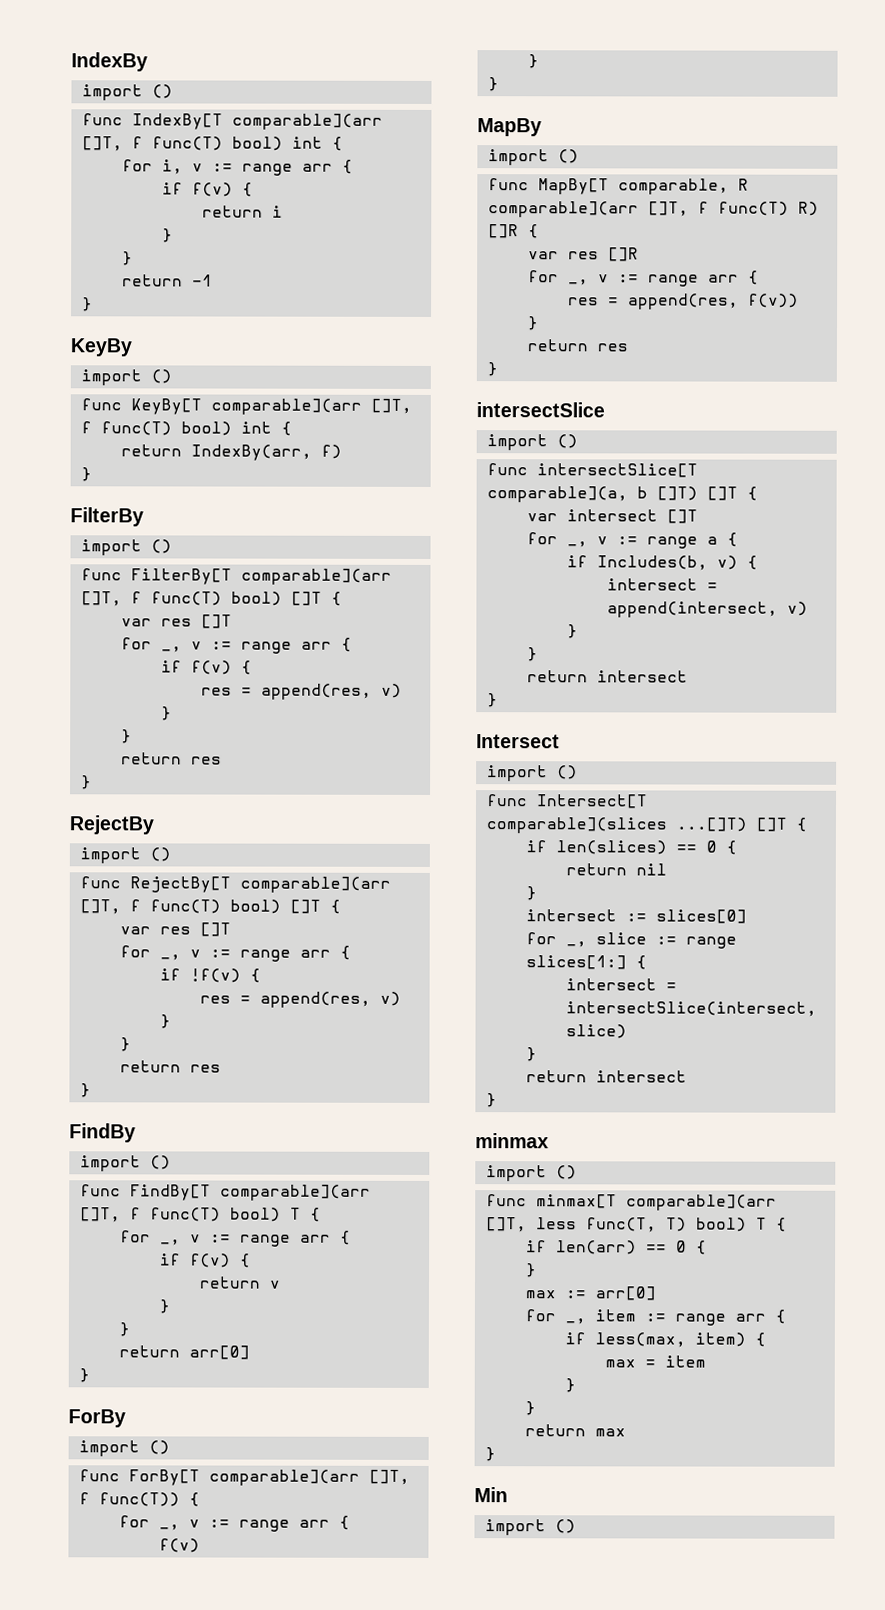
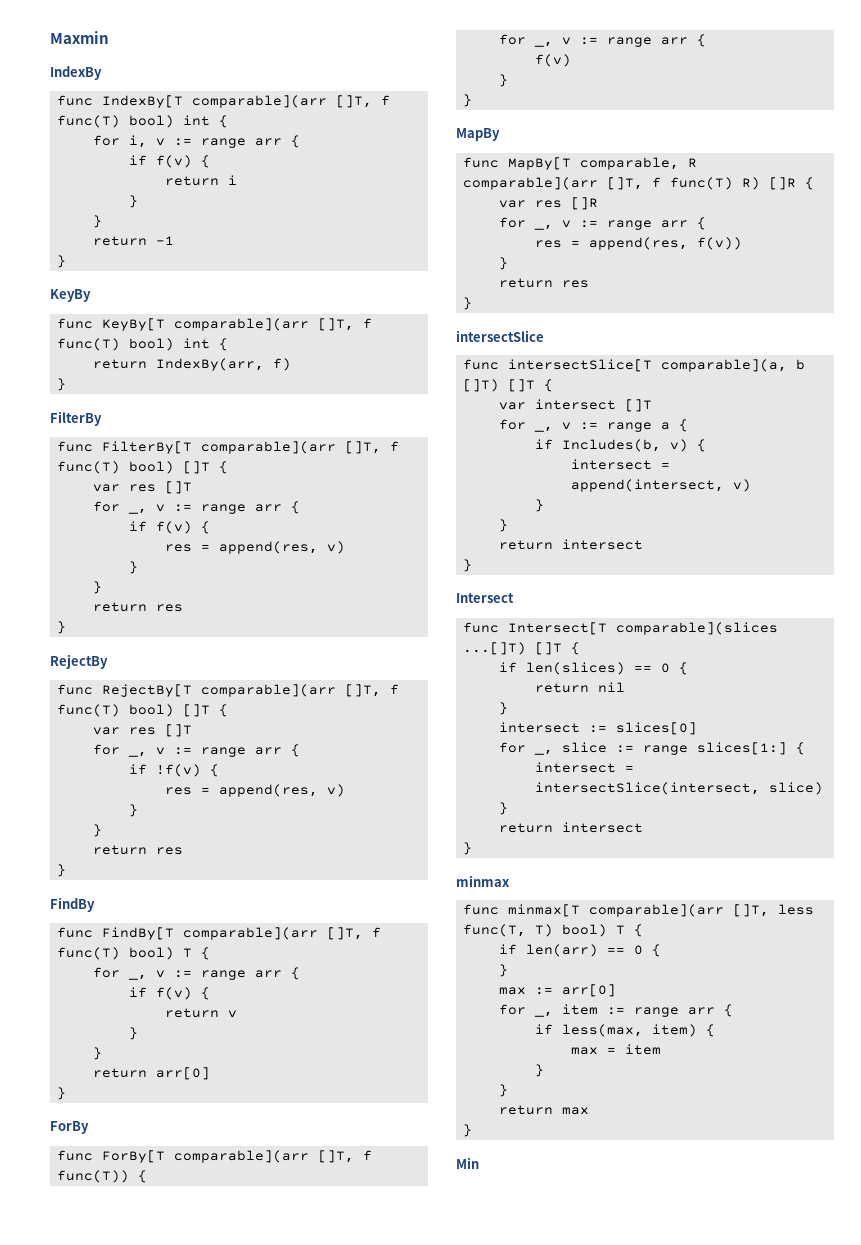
+ Maxmin
  IndexBy
- import ()
  KeyBy
- import ()
  FilterBy
- import ()
  RejectBy
- import ()
  FindBy
- import ()
  ForBy
- import ()
  MapBy
- import ()
  intersectSlice
- import ()
  Intersect
- import ()
  minmax
- import ()
  Min
- import ()

